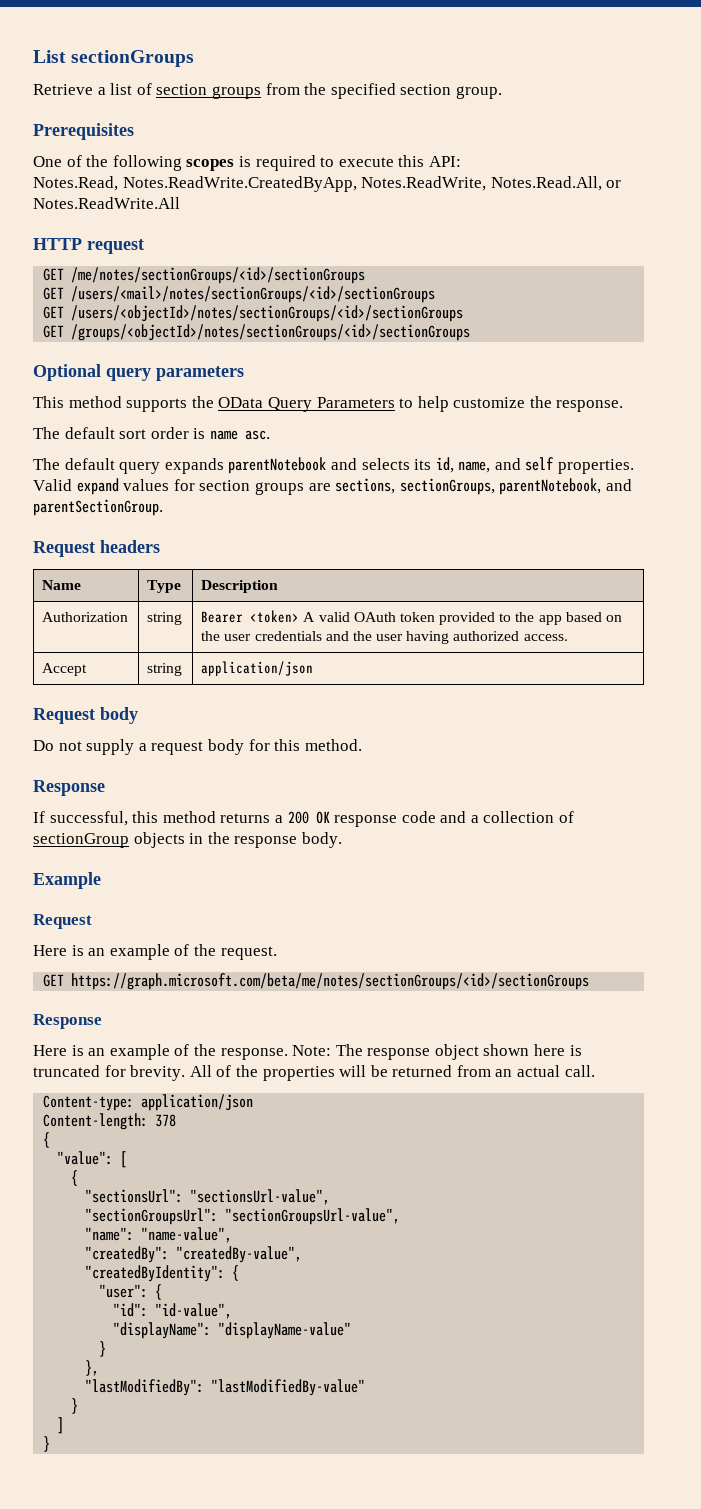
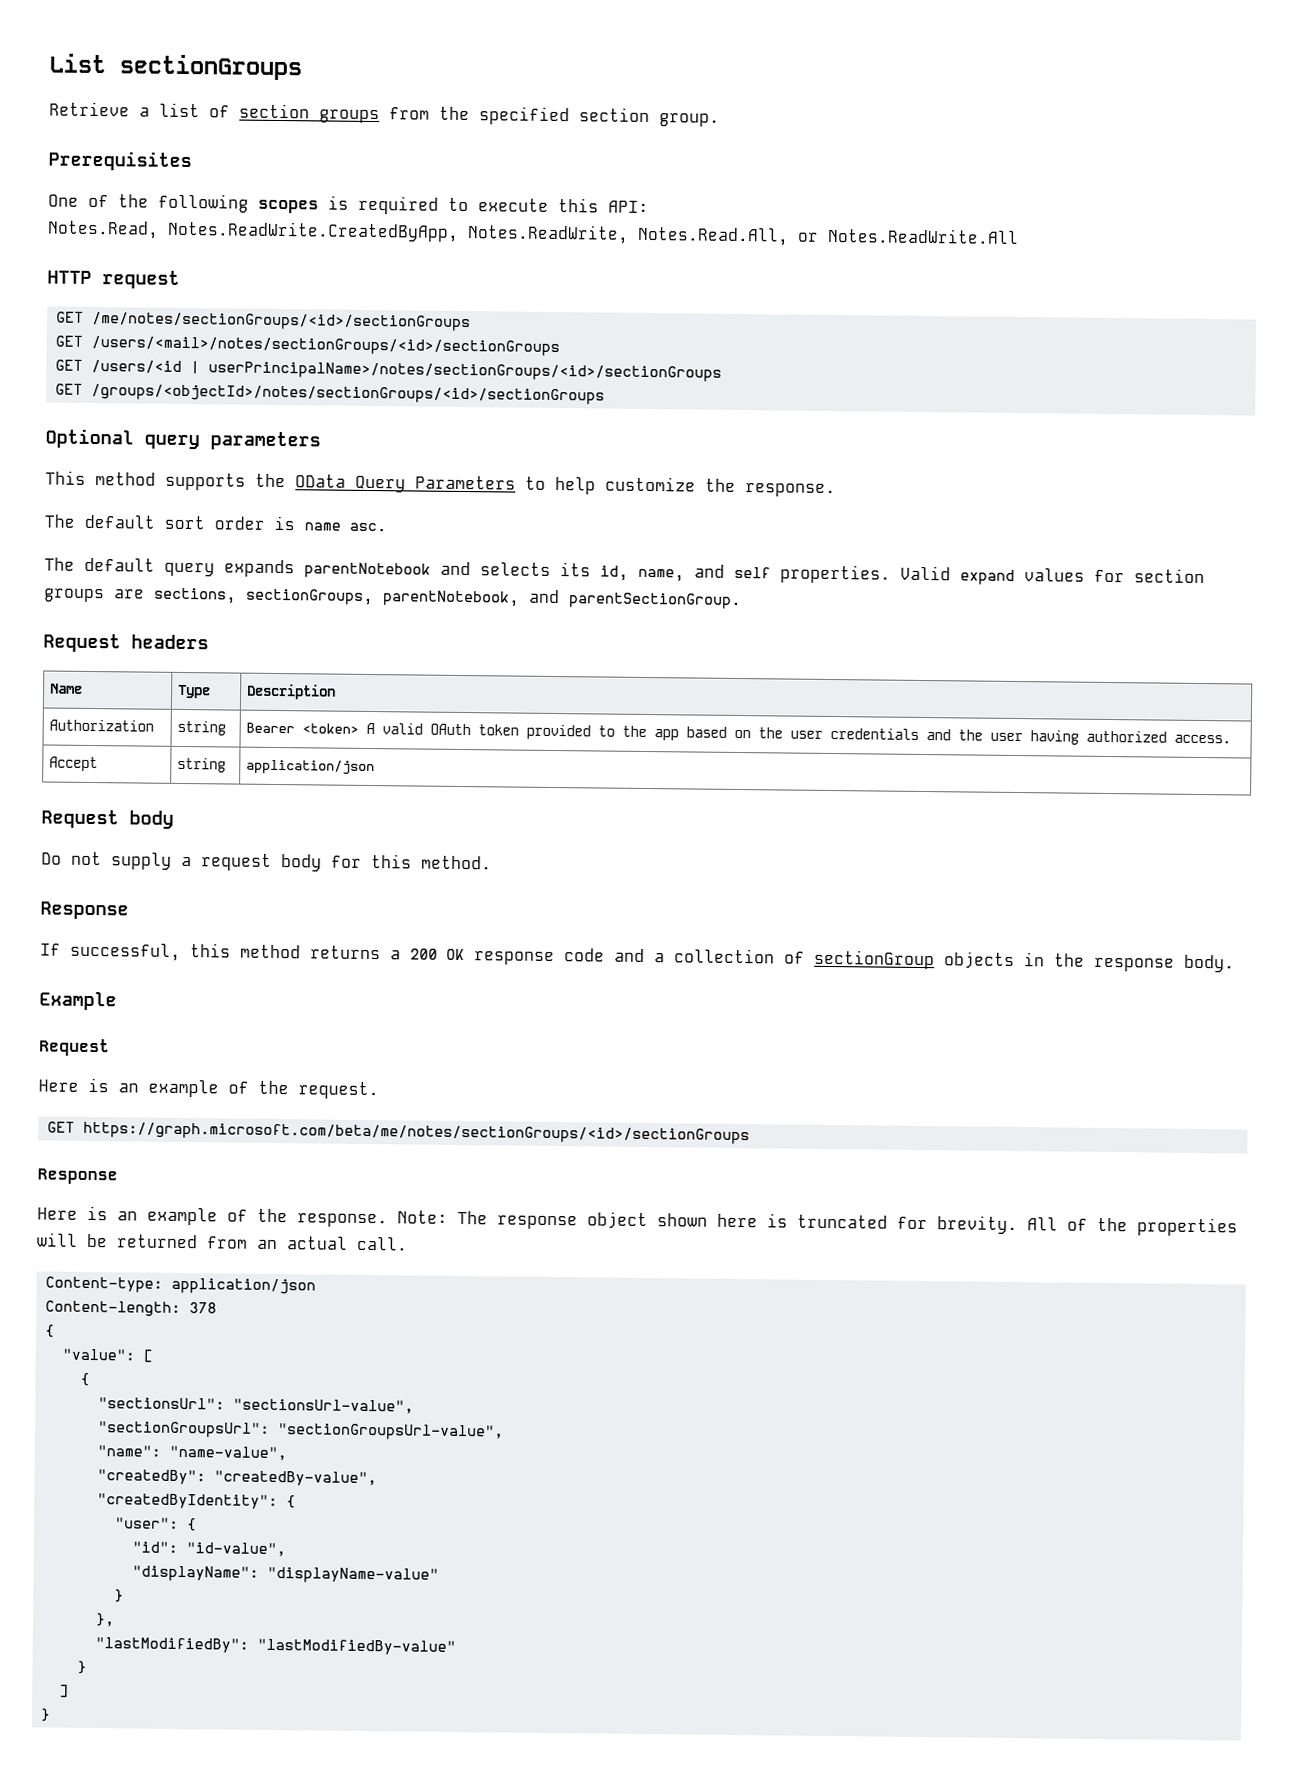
- GET /users/<objectId>/notes/sectionGroups/<id>/sectionGroups
+ GET /users/<id | userPrincipalName>/notes/sectionGroups/<id>/sectionGroups

